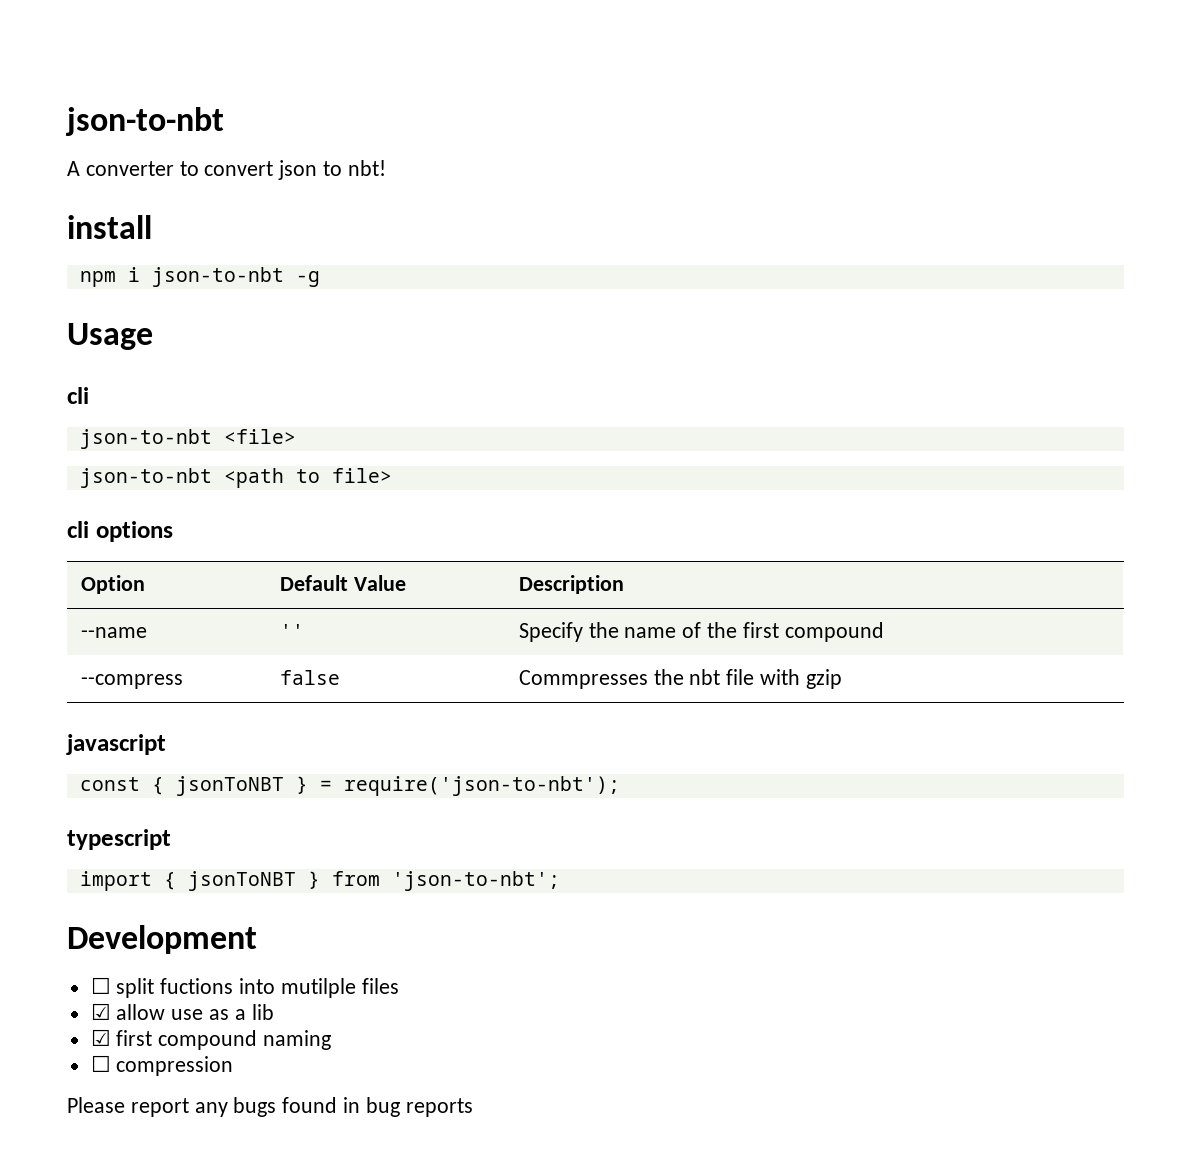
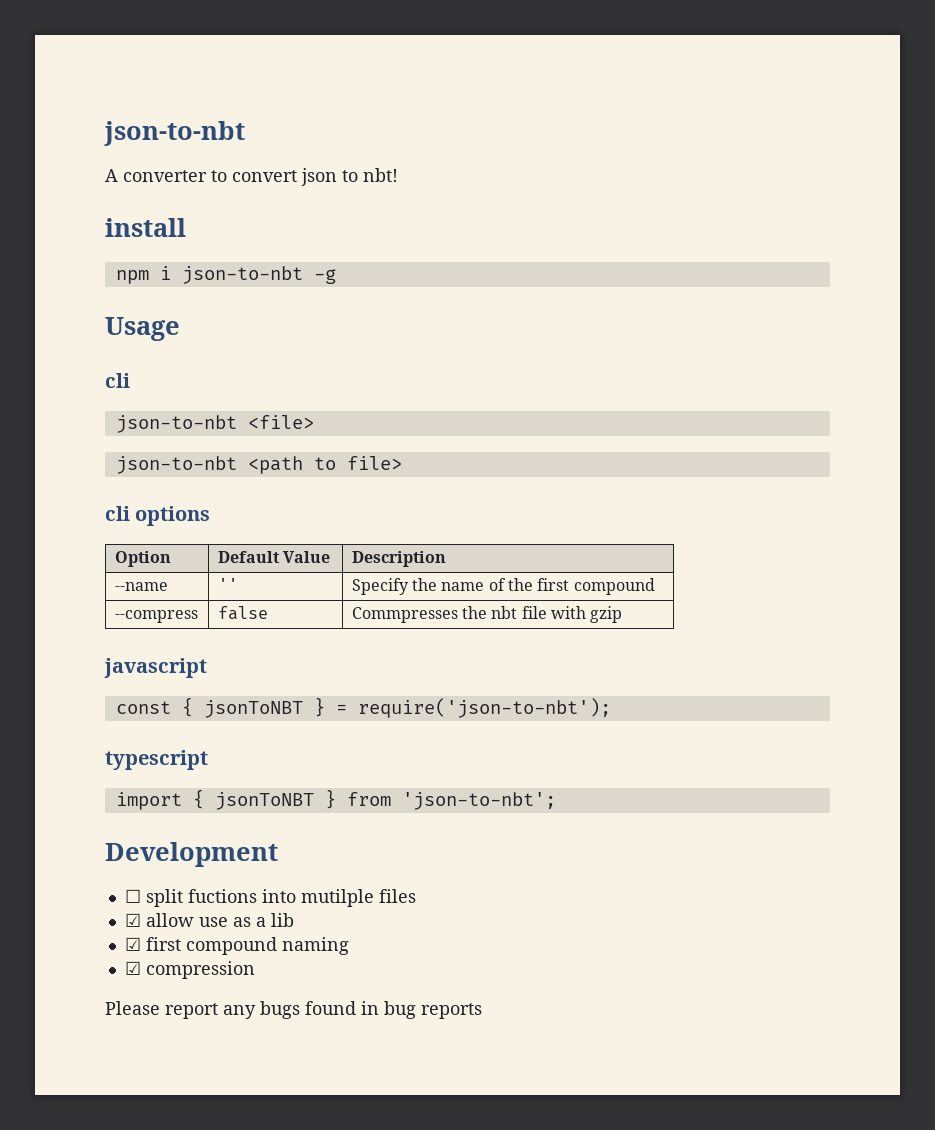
- ☐ compression
+ ☑ compression

